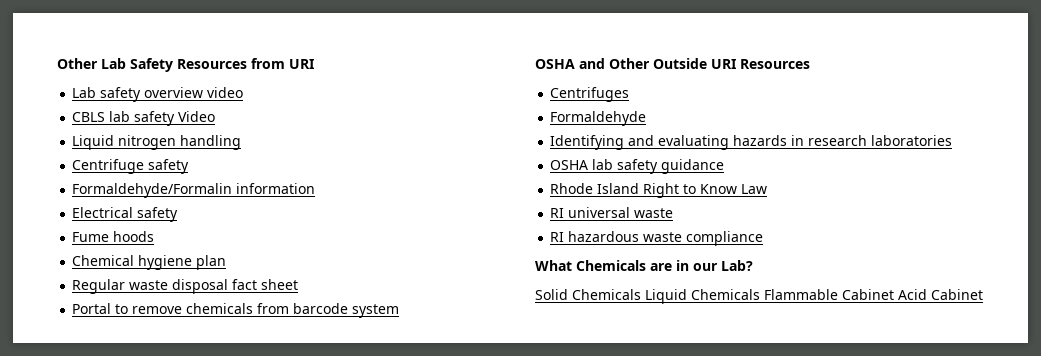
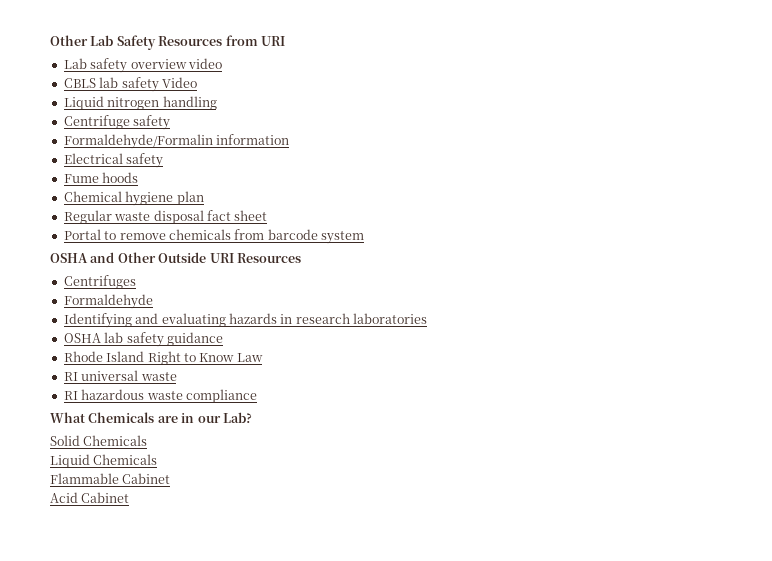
- Solid Chemicals Liquid Chemicals Flammable Cabinet Acid Cabinet
+ Solid Chemicals
+ Liquid Chemicals
+ Flammable Cabinet
+ Acid Cabinet

